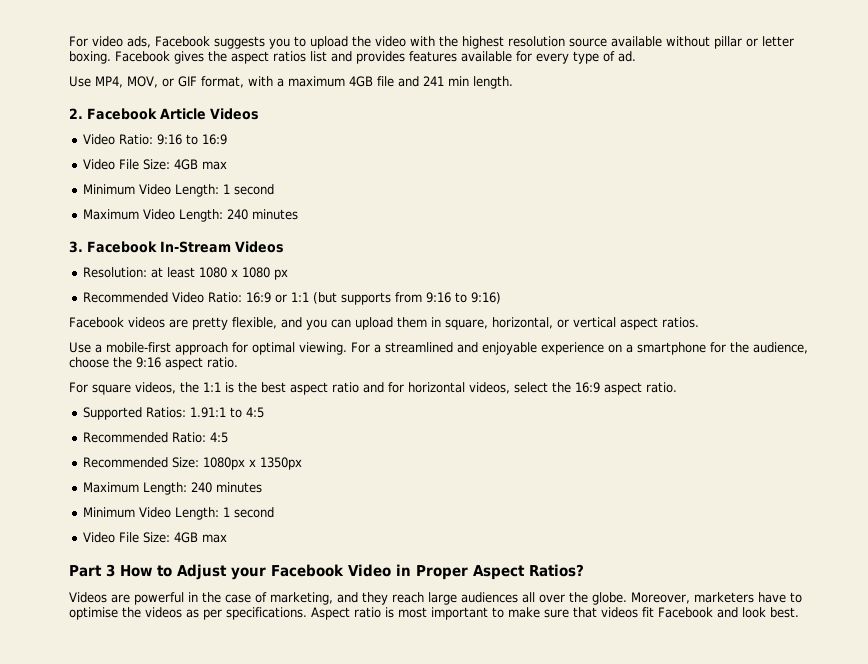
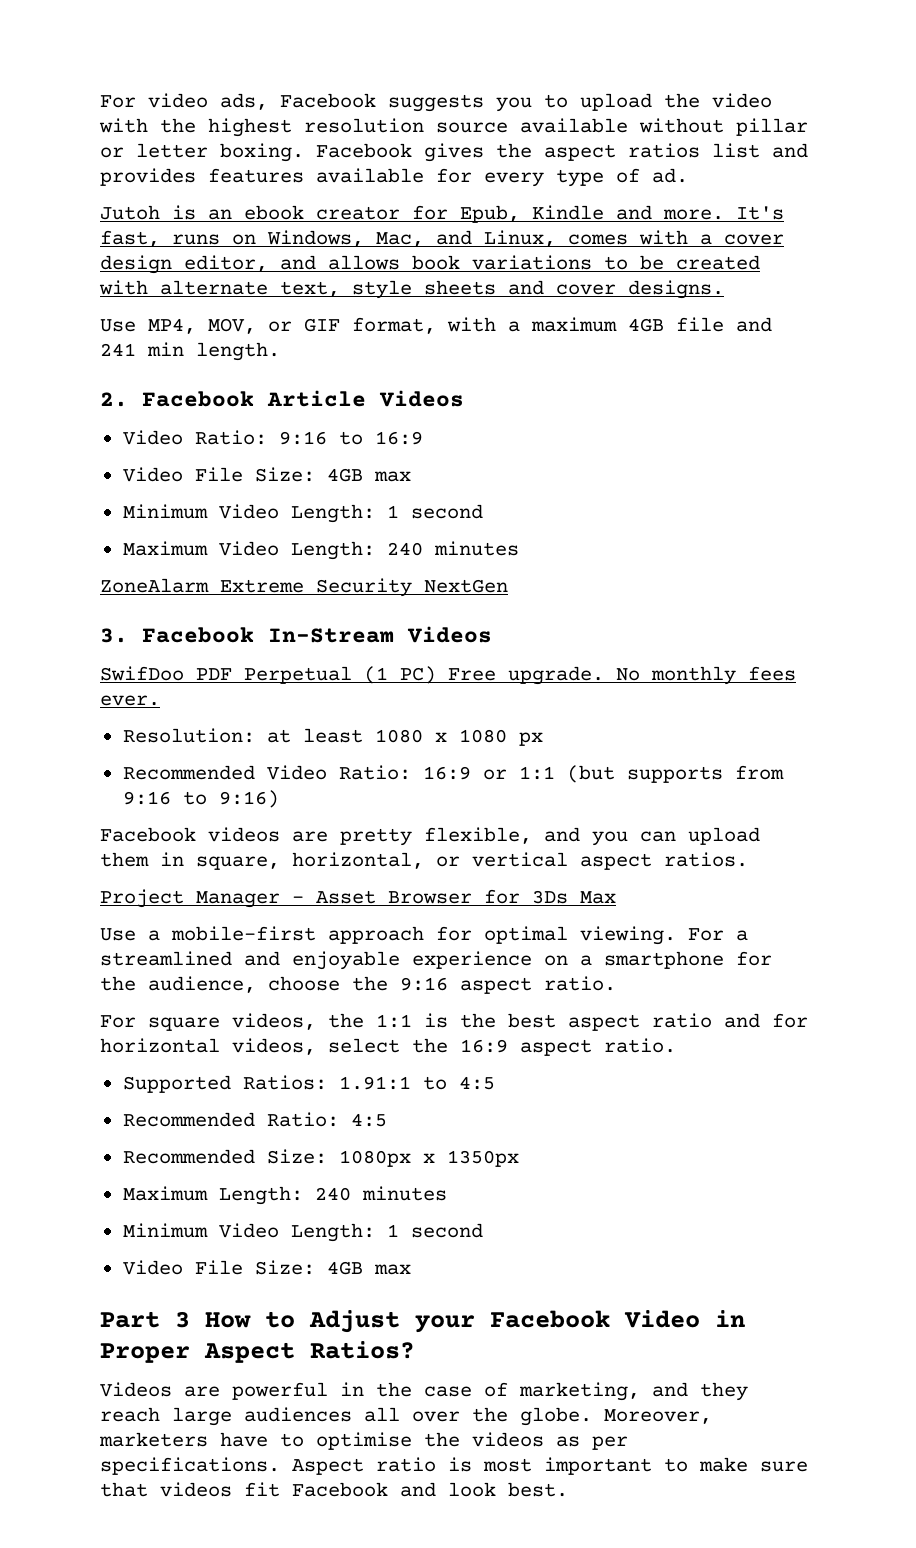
+ Jutoh is an ebook creator for Epub, Kindle and more. It's fast, runs on Windows, Mac, and Linux, comes with a cover design editor, and allows book variations to be created with alternate text, style sheets and cover designs.
+ ZoneAlarm Extreme Security NextGen
+ SwifDoo PDF Perpetual (1 PC) Free upgrade. No monthly fees ever.
+ Project Manager - Asset Browser for 3Ds Max

